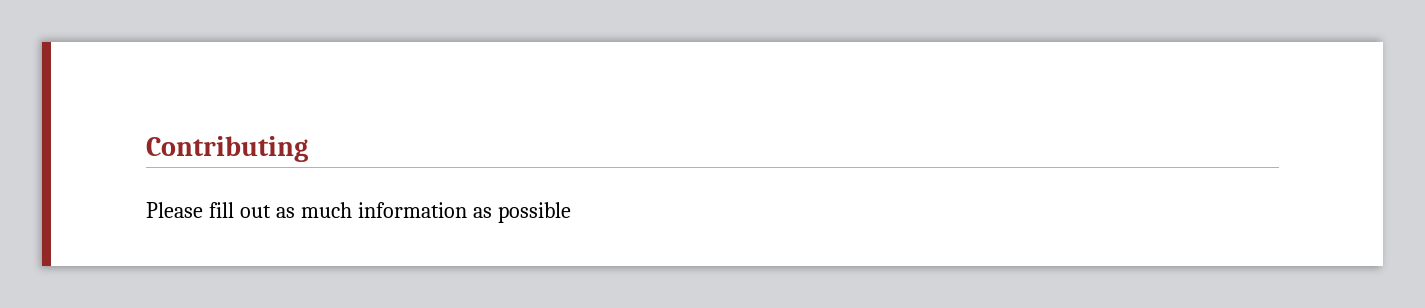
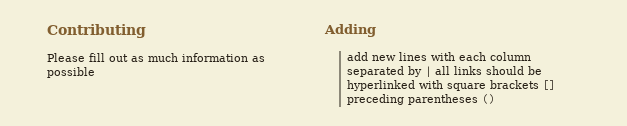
+ Adding
+ add new lines with each column separated by | all links should be hyperlinked with square brackets [] preceding parentheses ()

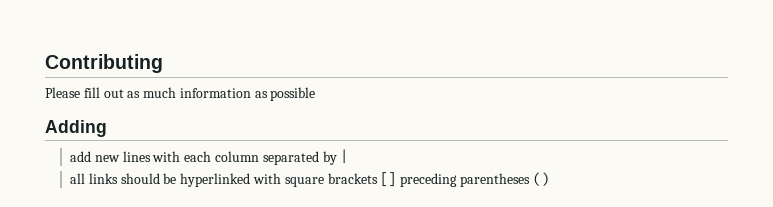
- add new lines with each column separated by | all links should be hyperlinked with square brackets [] preceding parentheses ()
+ add new lines with each column separated by |
+ all links should be hyperlinked with square brackets [] preceding parentheses ()

